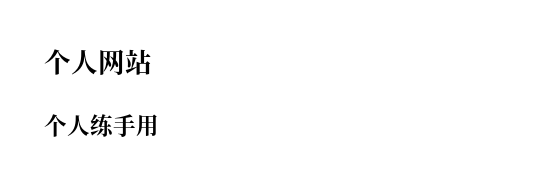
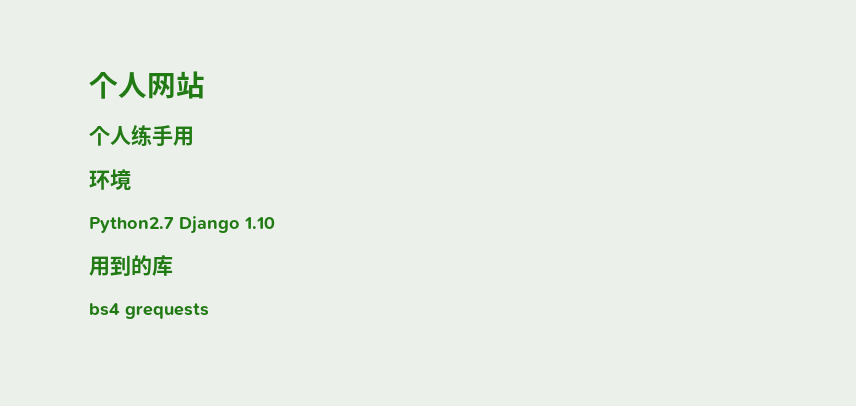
+ 环境
+ Python2.7 Django 1.10
+ 用到的库
+ bs4 grequests

